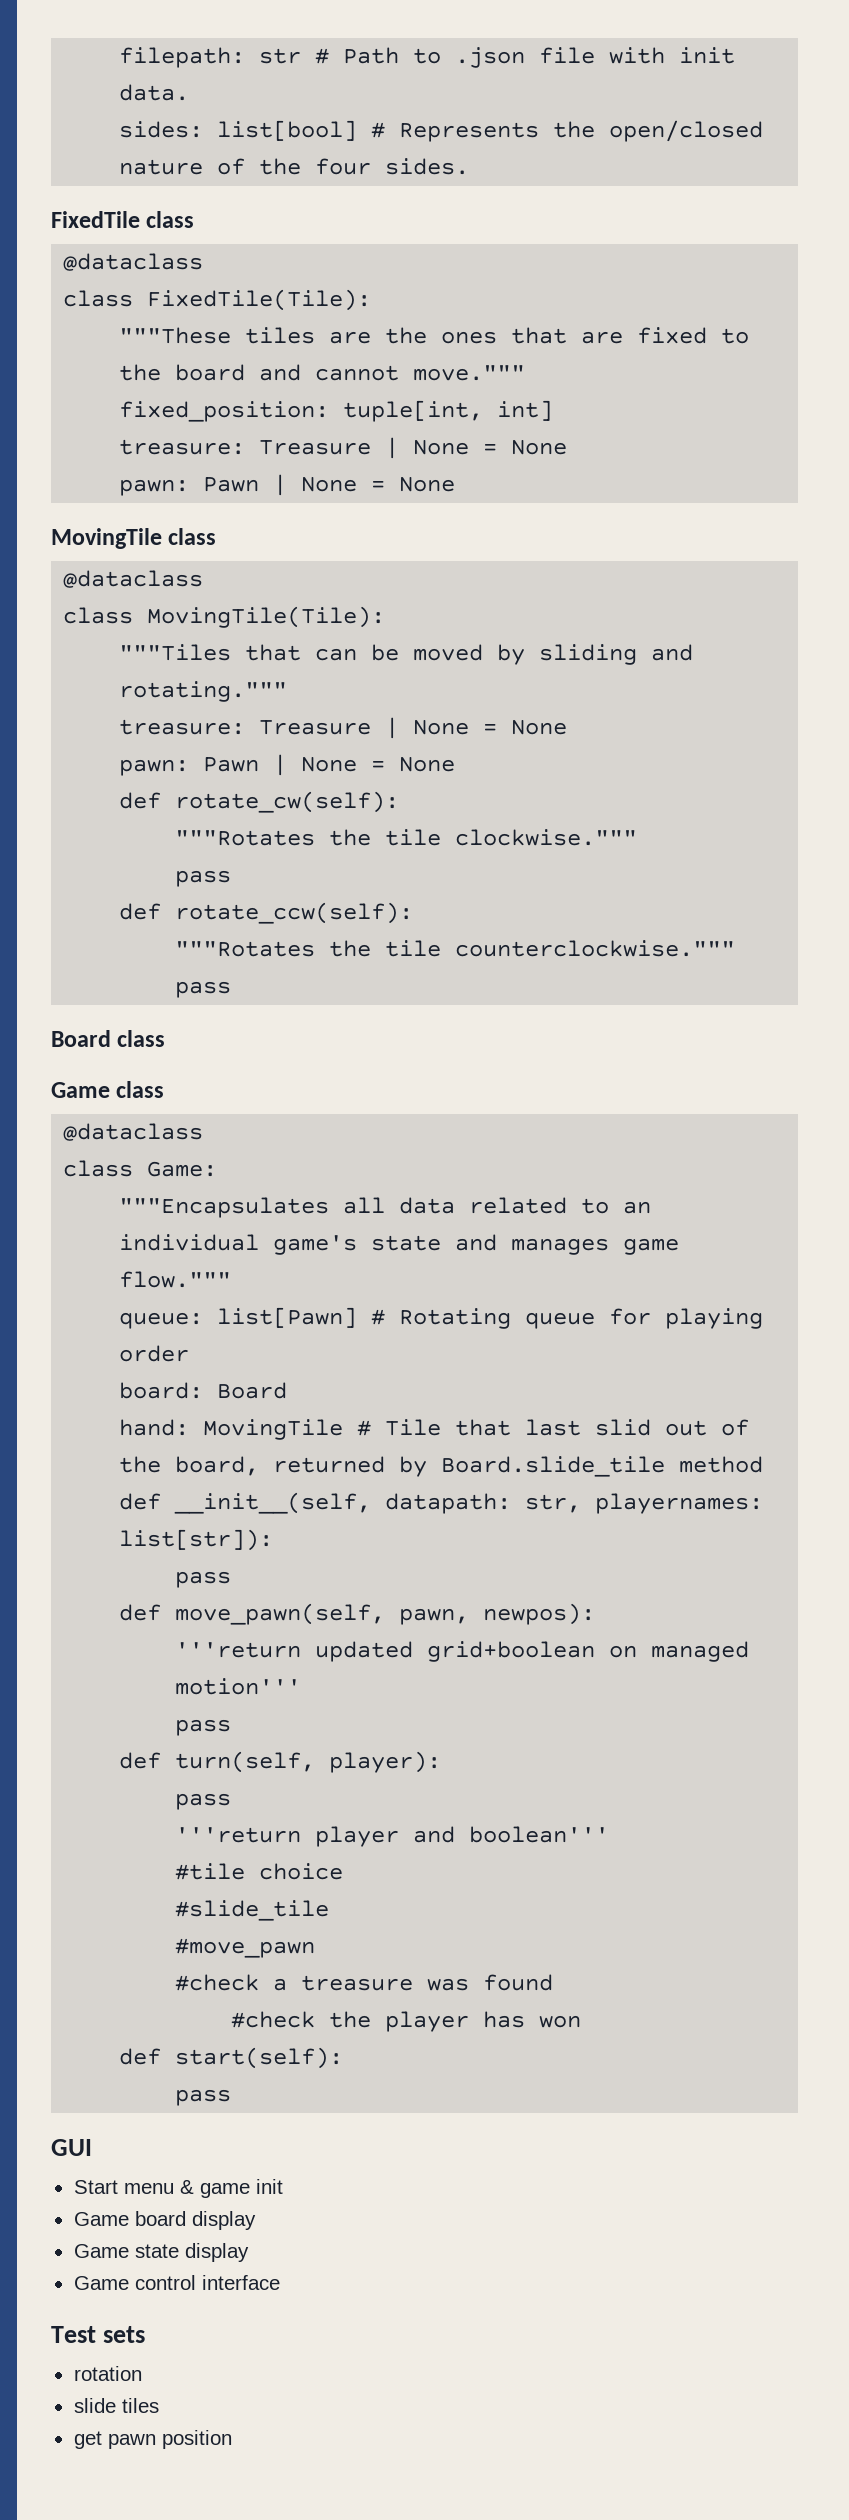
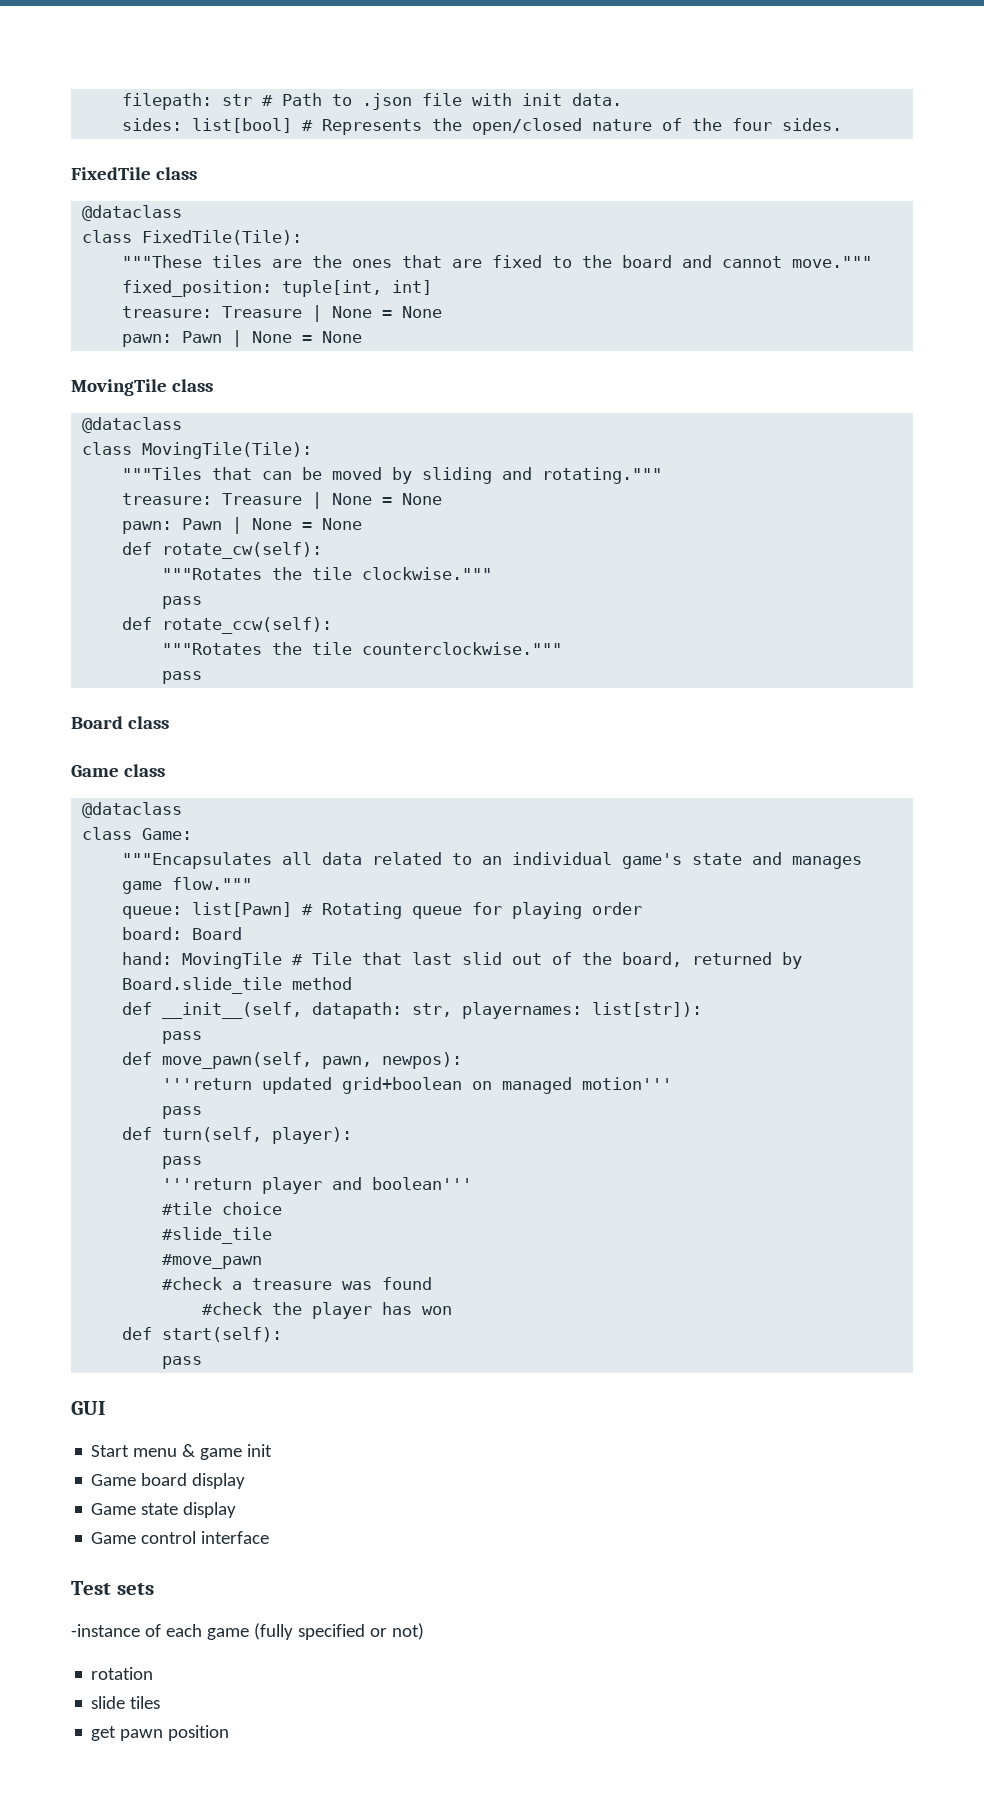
+ -instance of each game (fully specified or not)

